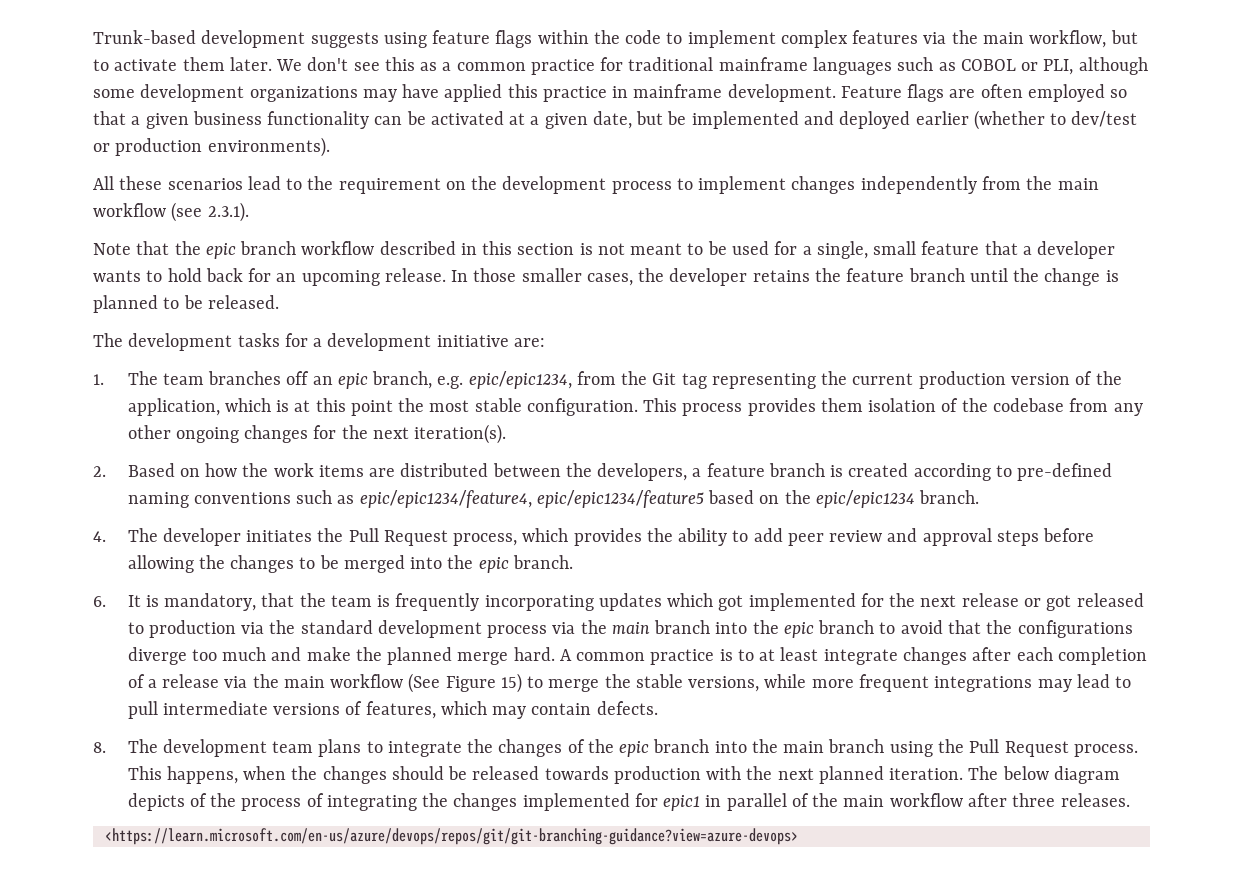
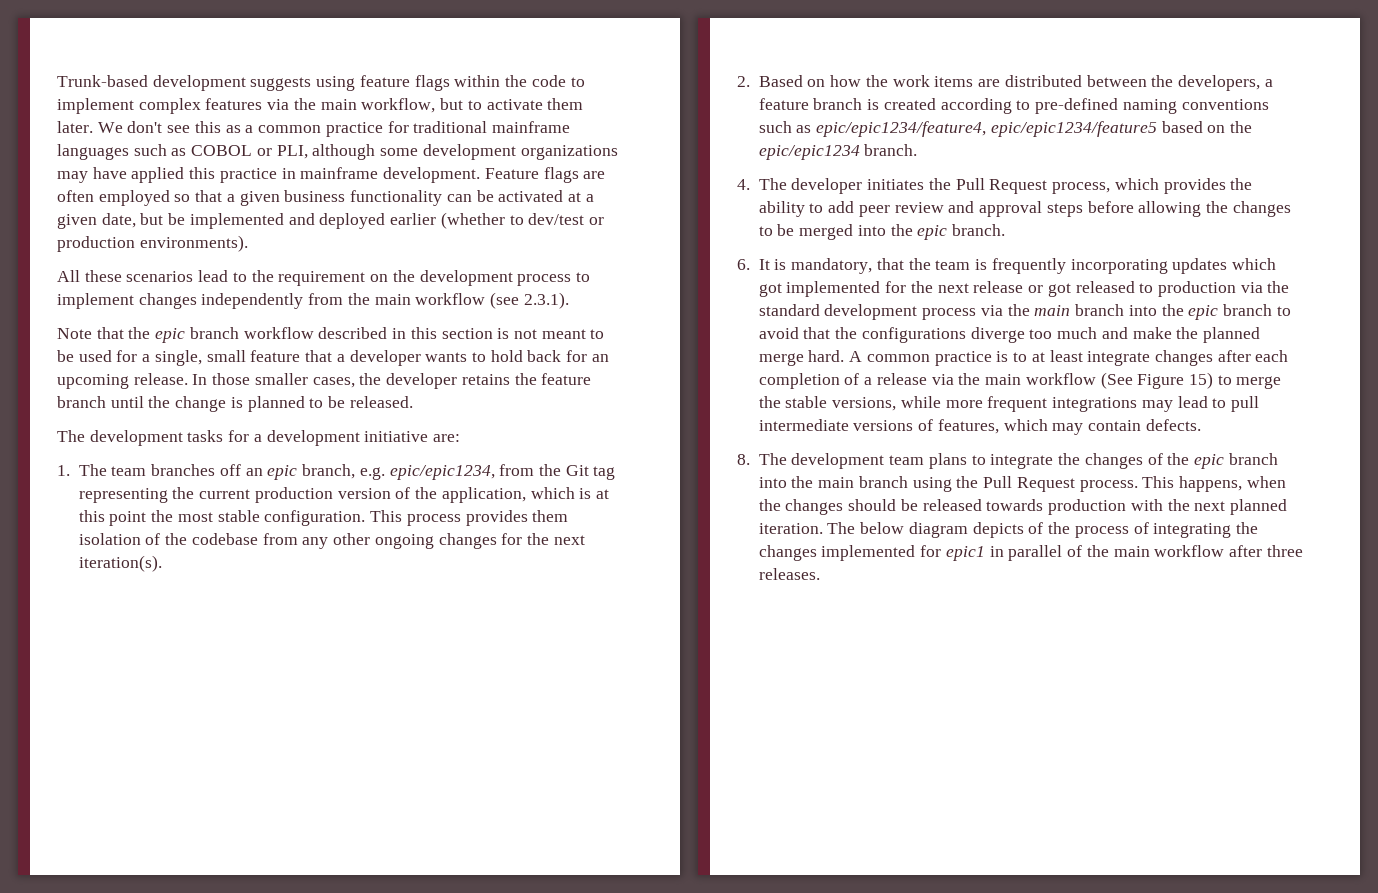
- <https://learn.microsoft.com/en-us/azure/devops/repos/git/git-branching-guidance?view=azure-devops>

